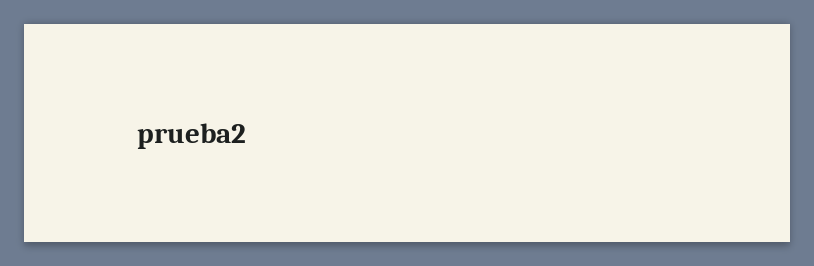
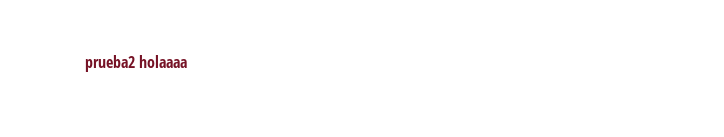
- prueba2
+ prueba2 holaaaa

